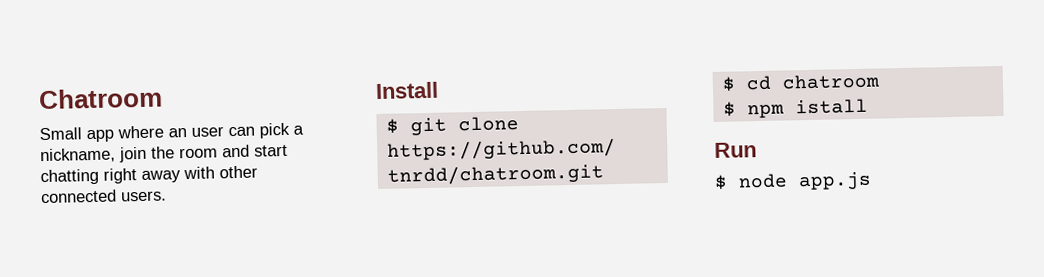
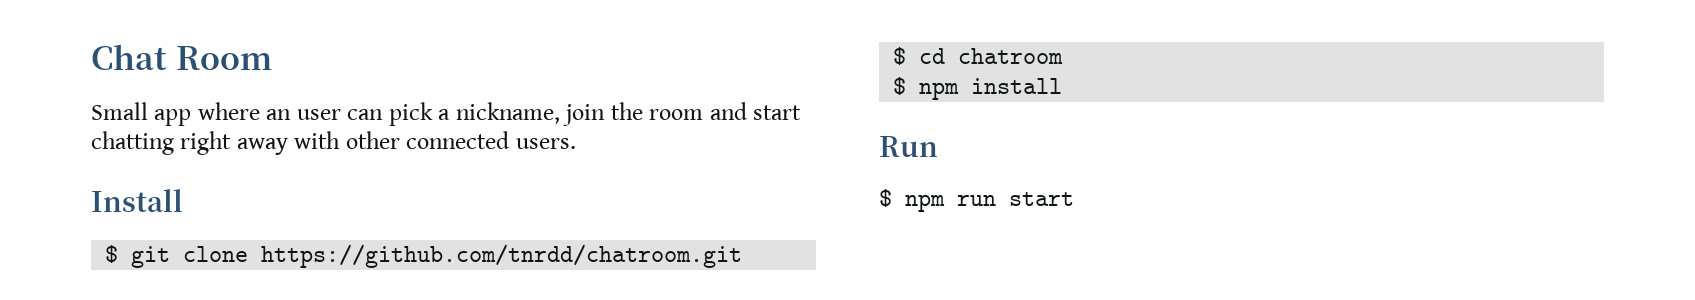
- Chatroom
+ Chat Room
- $ npm istall
+ $ npm install
- $ node app.js
+ $ npm run start

